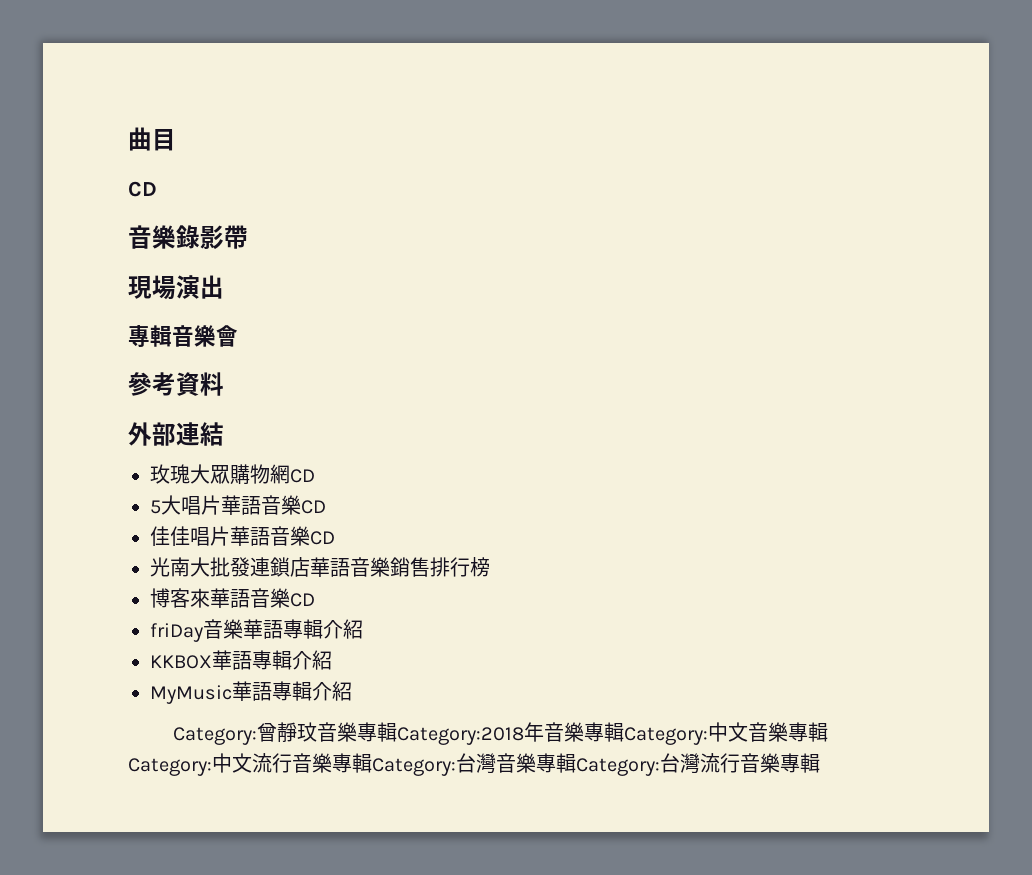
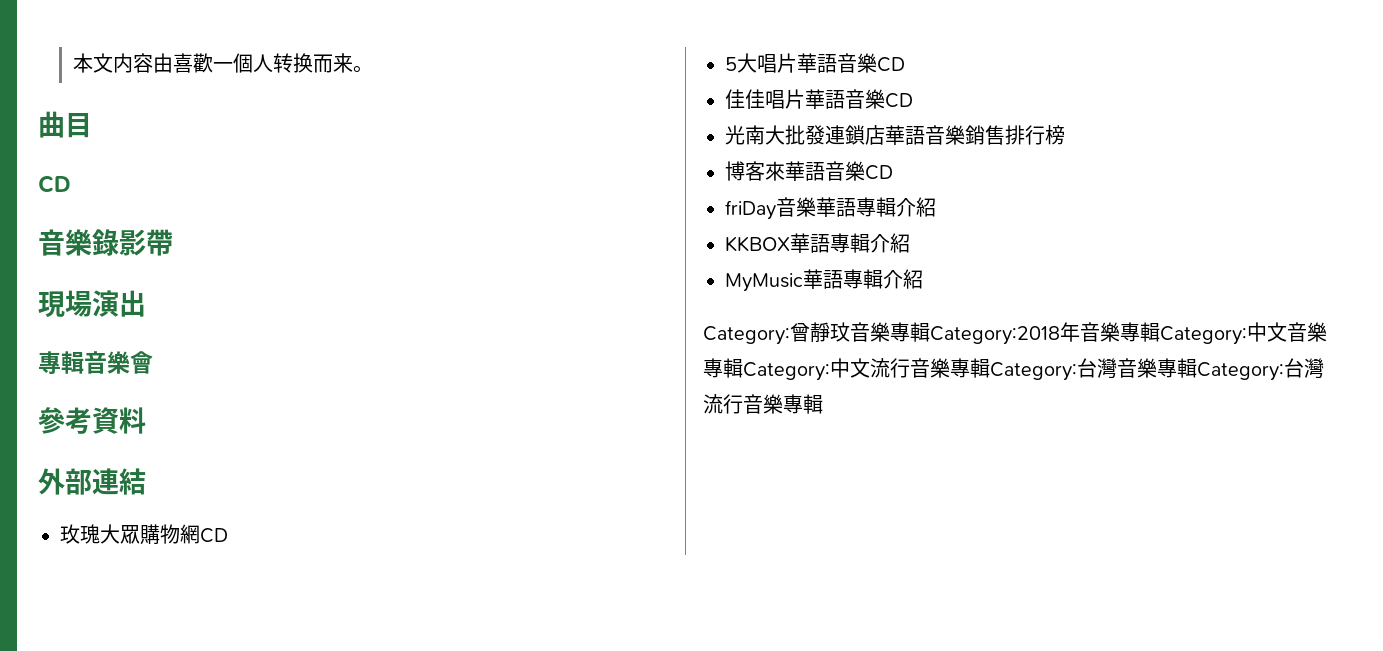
+ 本文内容由喜歡一個人转换而来。

